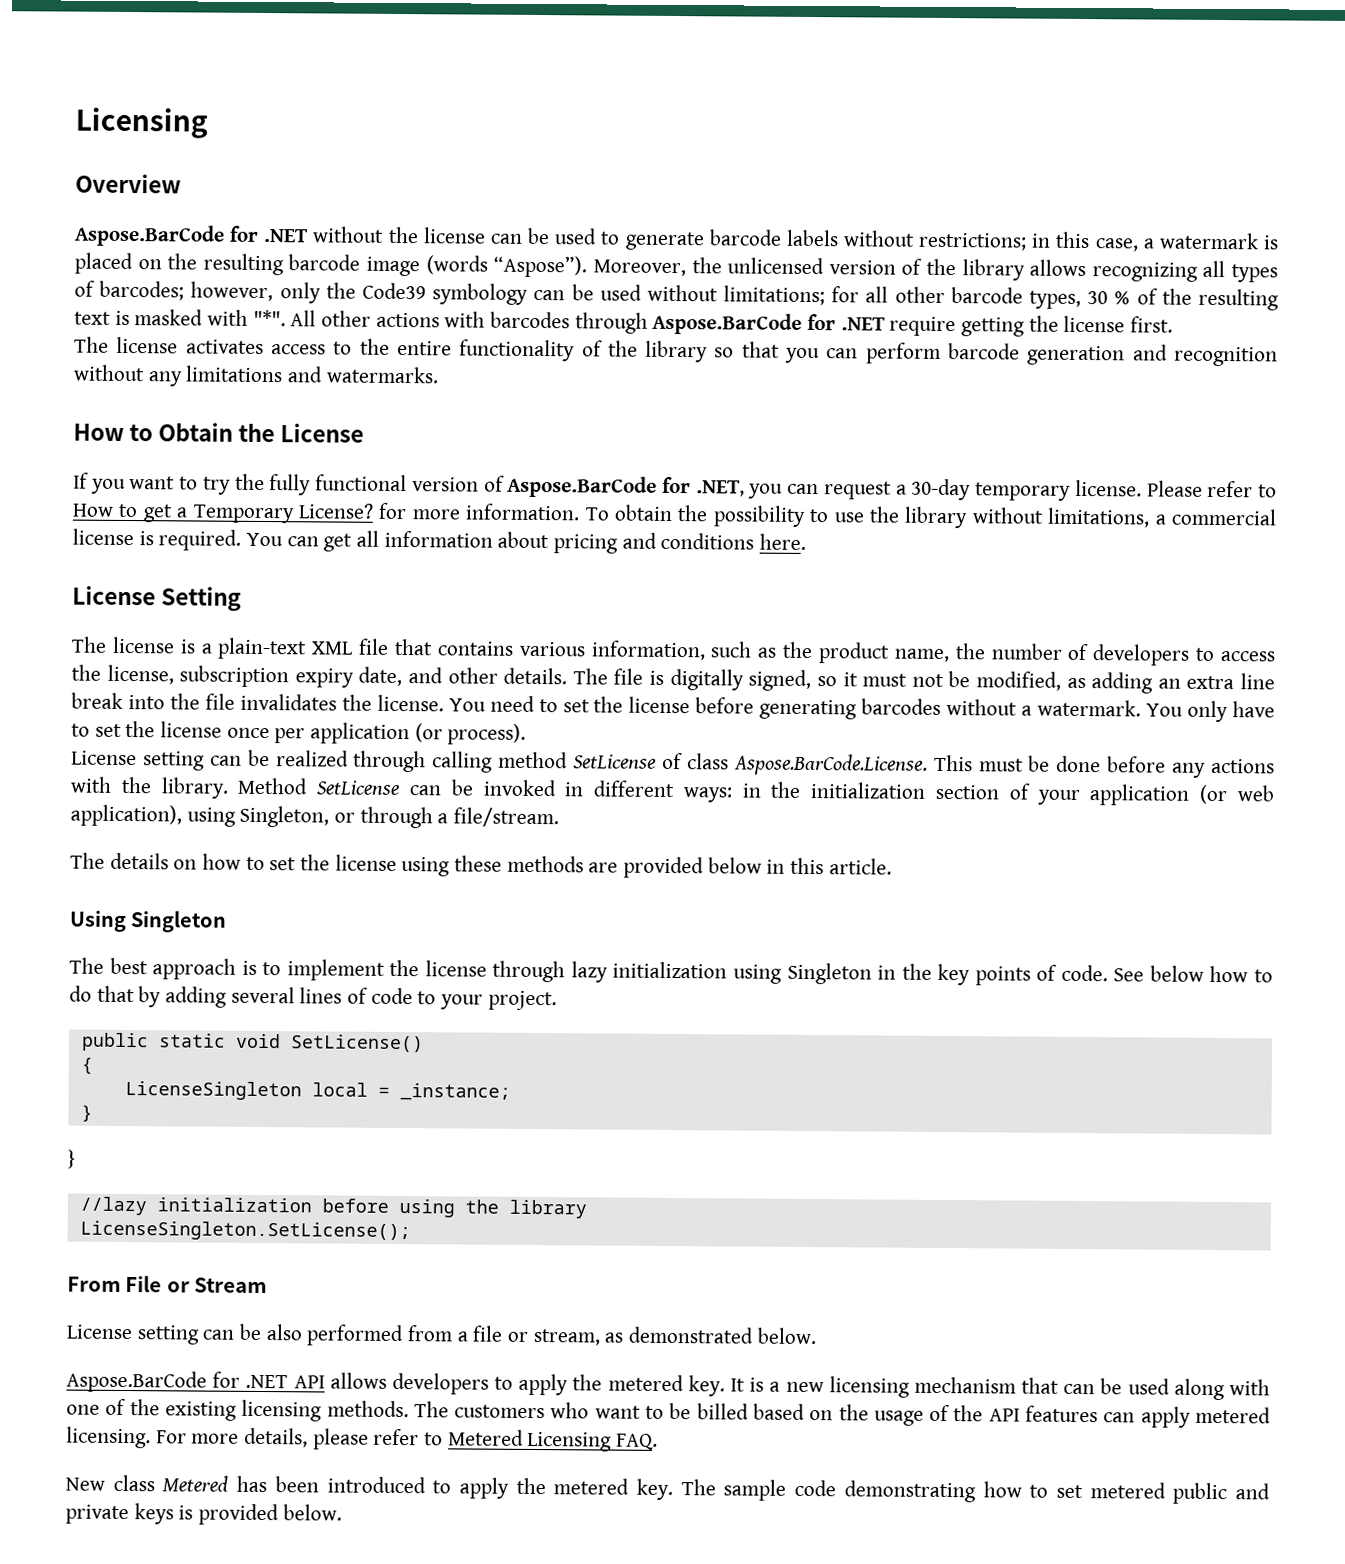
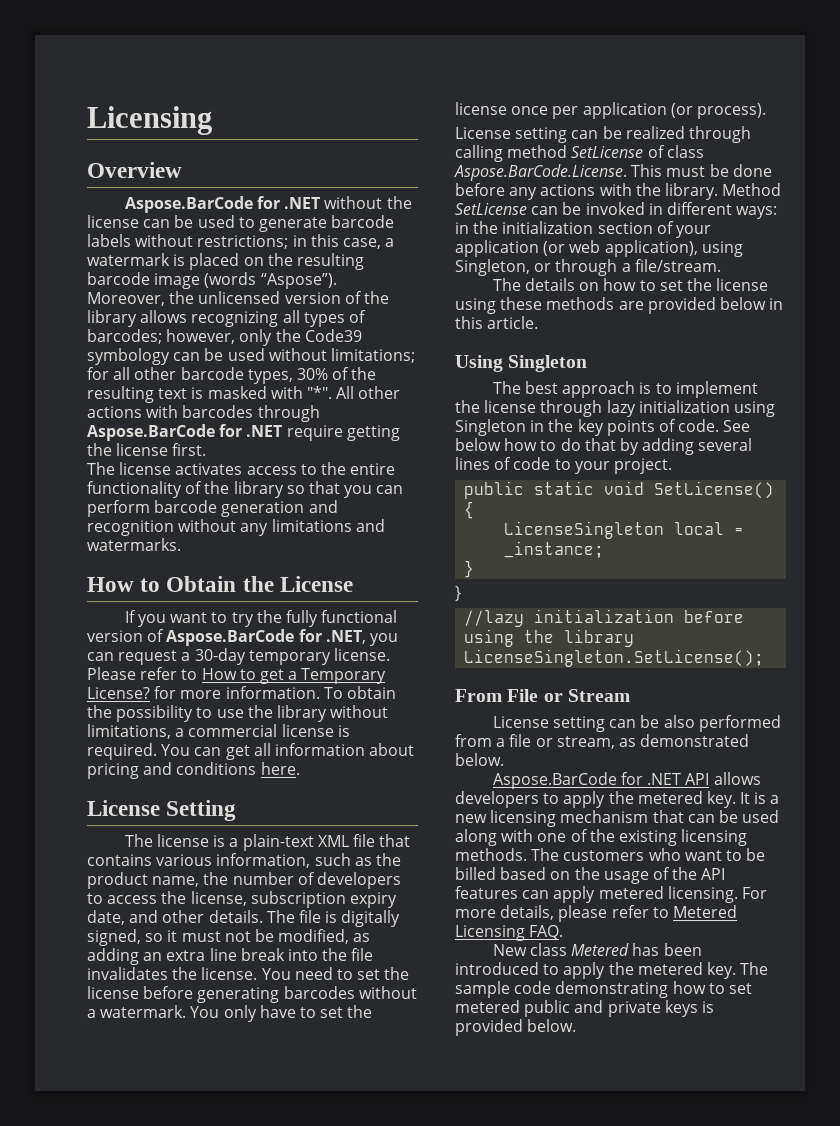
- Moreover, the unlicensed version of the library allows recognizing all types of barcodes; however, only the Code39 symbology can be used without limitations; for all other barcode types, 30 % of the resulting text is masked with "*".
+ Moreover, the unlicensed version of the library allows recognizing all types of barcodes; however, only the Code39 symbology can be used without limitations; for all other barcode types, 30% of the resulting text is masked with "*".

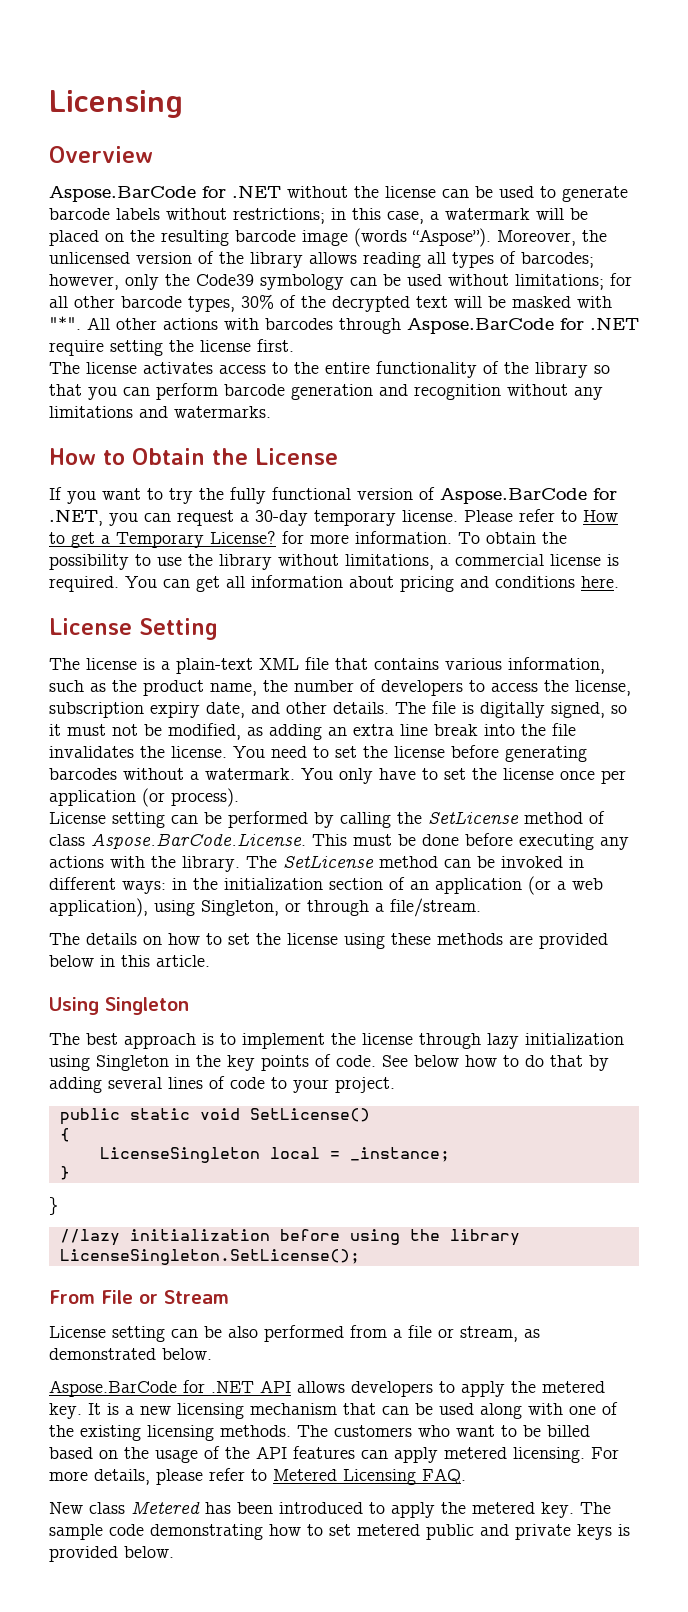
- Aspose.BarCode for .NET without the license can be used to generate barcode labels without restrictions; in this case, a watermark is placed on the resulting barcode image (words “Aspose”).
+ Aspose.BarCode for .NET without the license can be used to generate barcode labels without restrictions; in this case, a watermark will be placed on the resulting barcode image (words “Aspose”).
- Moreover, the unlicensed version of the library allows recognizing all types of barcodes; however, only the Code39 symbology can be used without limitations; for all other barcode types, 30% of the resulting text is masked with "*".
+ Moreover, the unlicensed version of the library allows reading all types of barcodes; however, only the Code39 symbology can be used without limitations; for all other barcode types, 30% of the decrypted text will be masked with "*".
- All other actions with barcodes through Aspose.BarCode for .NET require getting the license first.
+ All other actions with barcodes through Aspose.BarCode for .NET require setting the license first.
- License setting can be realized through calling method SetLicense of class Aspose.BarCode.License. This must be done before any actions with the library.
+ License setting can be performed by calling the SetLicense method of class Aspose.BarCode.License. This must be done before executing any actions with the library.
- Method SetLicense can be invoked in different ways: in the initialization section of your application (or web application), using Singleton, or through a file/stream.
+ The SetLicense method can be invoked in different ways: in the initialization section of an application (or a web application), using Singleton, or through a file/stream.

